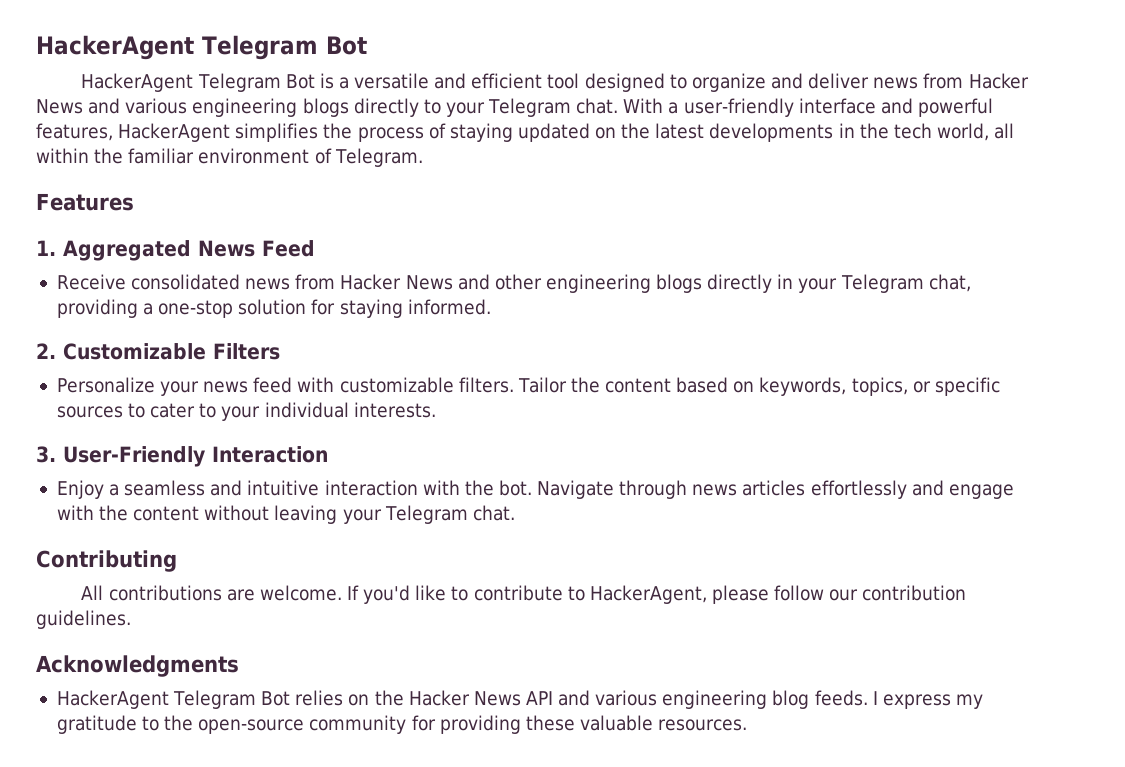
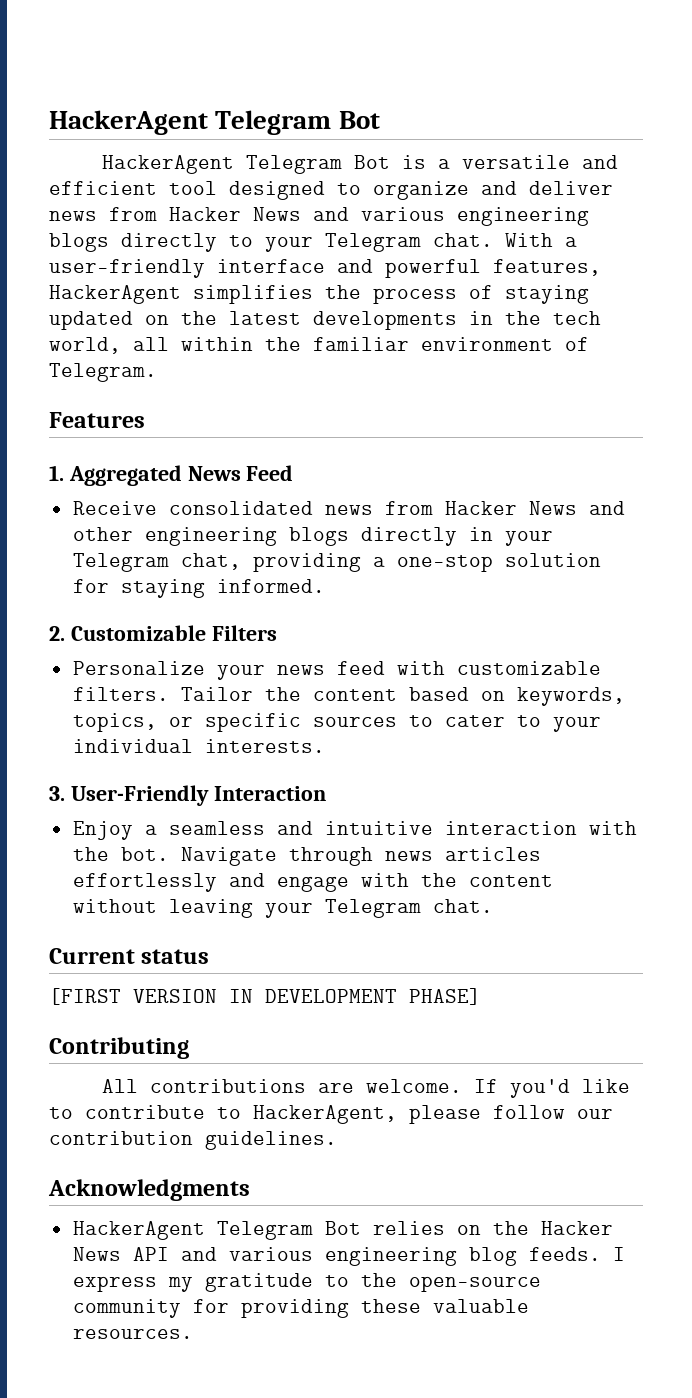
+ Current status
+ [FIRST VERSION IN DEVELOPMENT PHASE]

